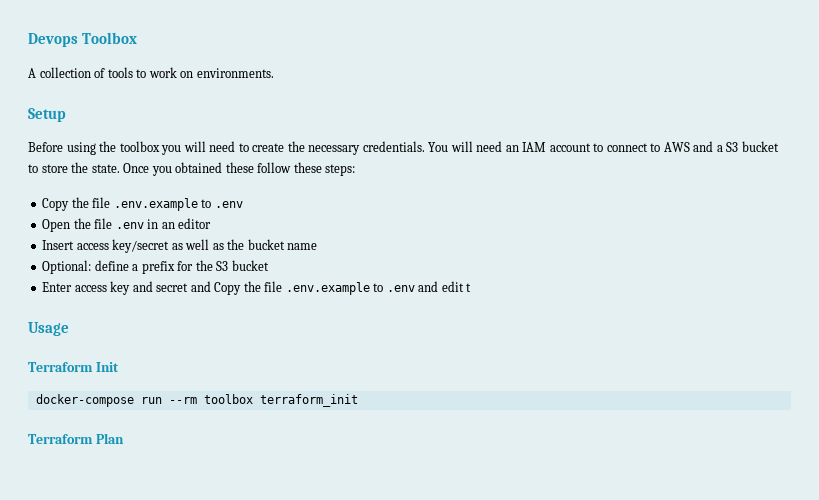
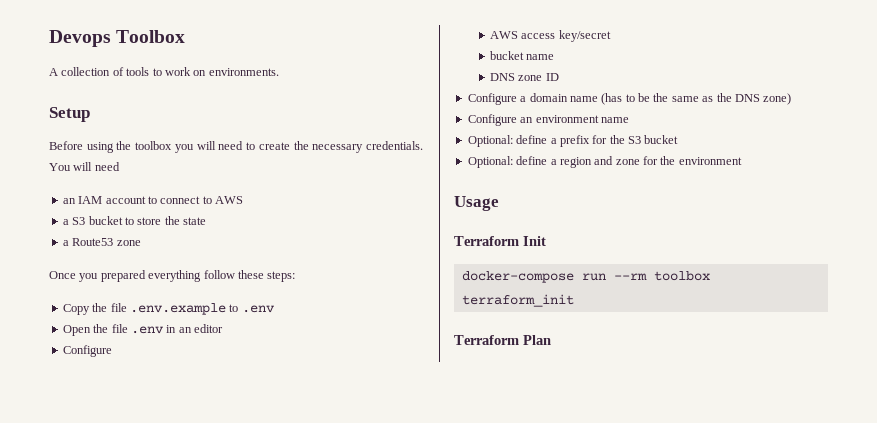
- You will need an IAM account to connect to AWS and a S3 bucket to store the state. Once you obtained these follow these steps:
+ You will need
+ an IAM account to connect to AWS
+ a S3 bucket to store the state
+ a Route53 zone
+ Once you prepared everything follow these steps:
  Open the file .env in an editor
- Insert access key/secret as well as the bucket name
+ Configure
+ AWS access key/secret
+ bucket name
+ DNS zone ID
+ Configure a domain name (has to be the same as the DNS zone)
+ Configure an environment name
- Enter access key and secret and Copy the file .env.example to .env and edit t
+ Optional: define a region and zone for the environment

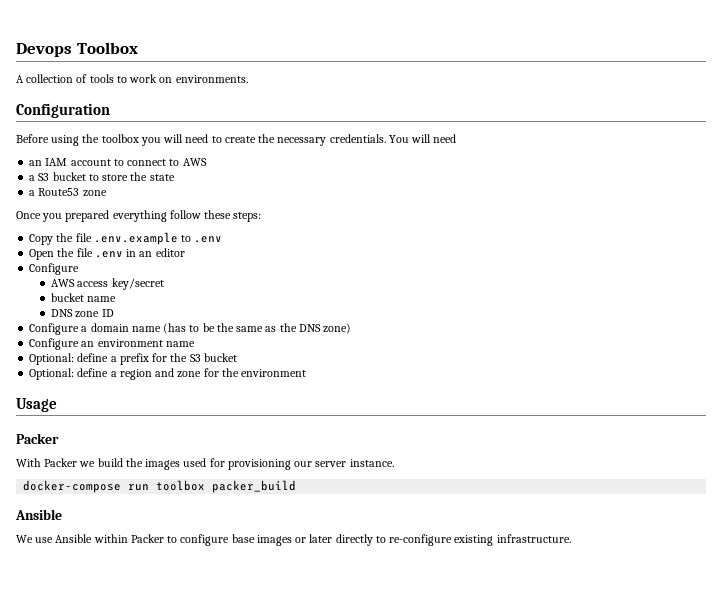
- Setup
+ Configuration
  Usage
- Terraform Init
- docker-compose run --rm toolbox terraform_init
- Terraform Plan
+ Packer
+ With Packer we build the images used for provisioning our server instance.
+ docker-compose run toolbox packer_build
+ Ansible
+ We use Ansible within Packer to configure base images or later directly to re-configure existing infrastructure.

